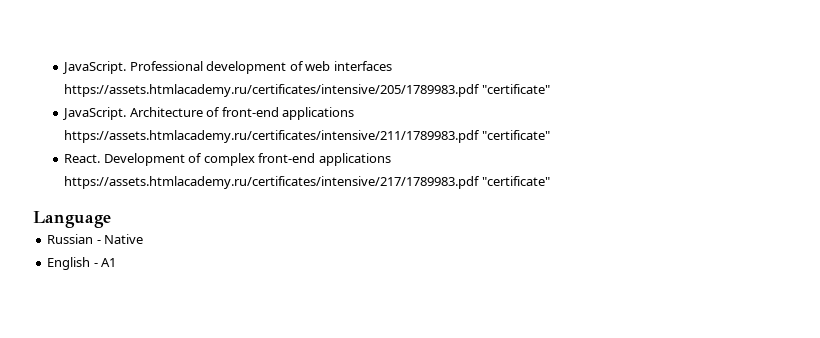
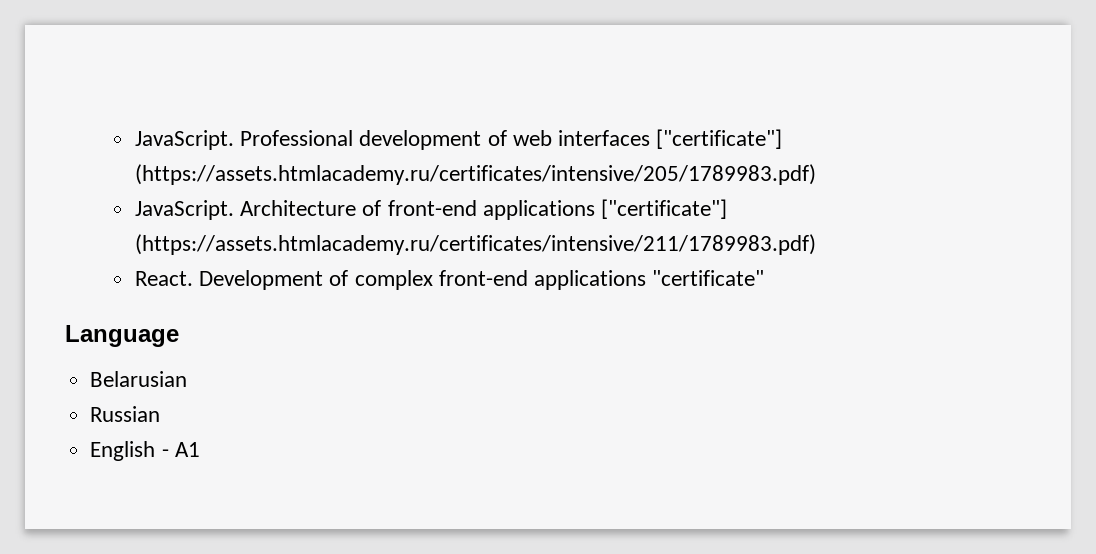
- Professional development of web interfaces https://assets.htmlacademy.ru/certificates/intensive/205/1789983.pdf "certificate"
+ Professional development of web interfaces ["certificate"] (https://assets.htmlacademy.ru/certificates/intensive/205/1789983.pdf)
- Architecture of front-end applications https://assets.htmlacademy.ru/certificates/intensive/211/1789983.pdf "certificate"
+ Architecture of front-end applications ["certificate"] (https://assets.htmlacademy.ru/certificates/intensive/211/1789983.pdf)
- Development of complex front-end applications https://assets.htmlacademy.ru/certificates/intensive/217/1789983.pdf "certificate"
+ Development of complex front-end applications "certificate"
+ Belarusian
- Russian - Native
+ Russian

